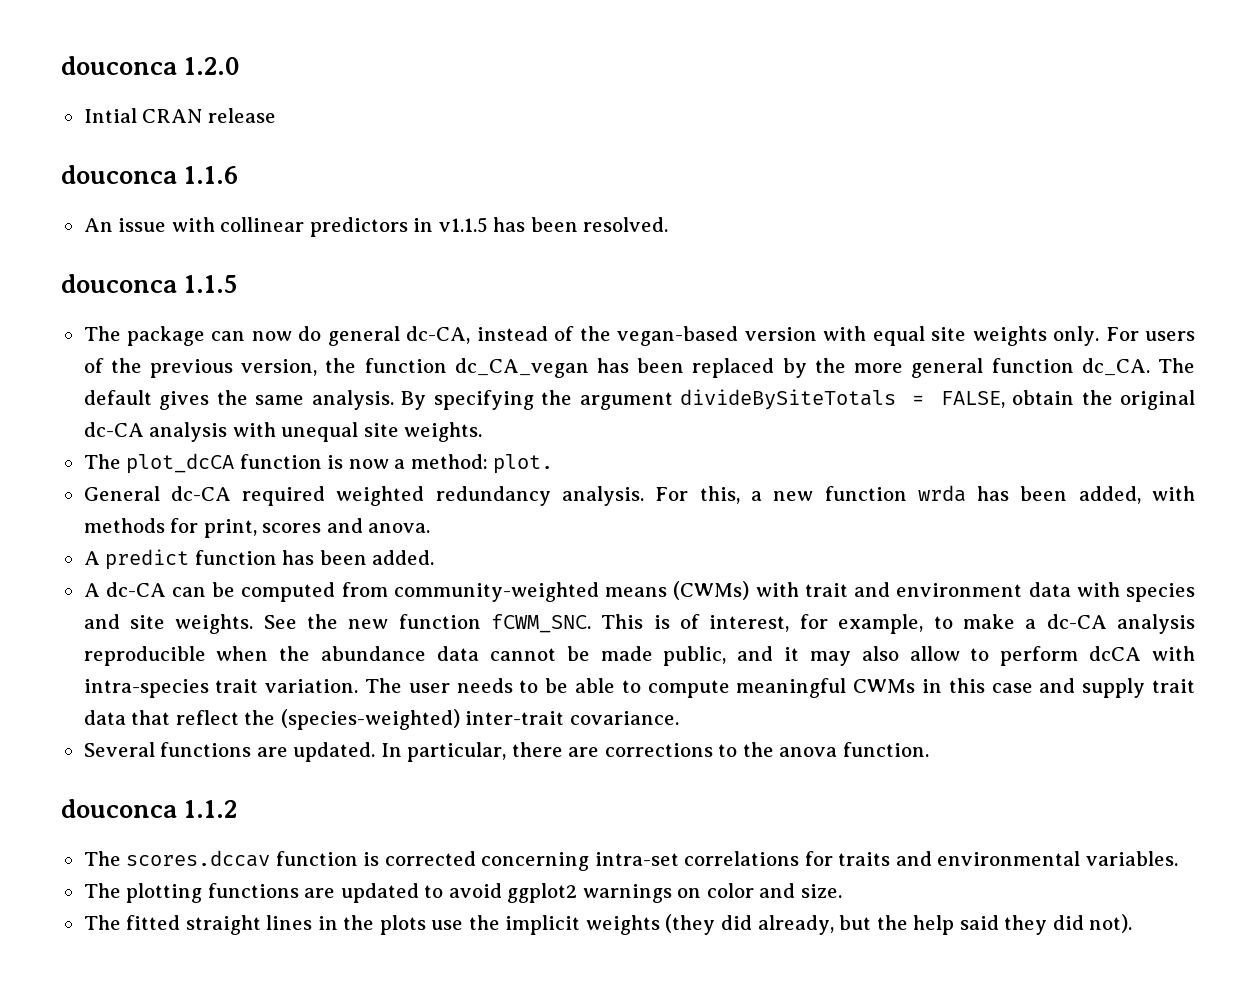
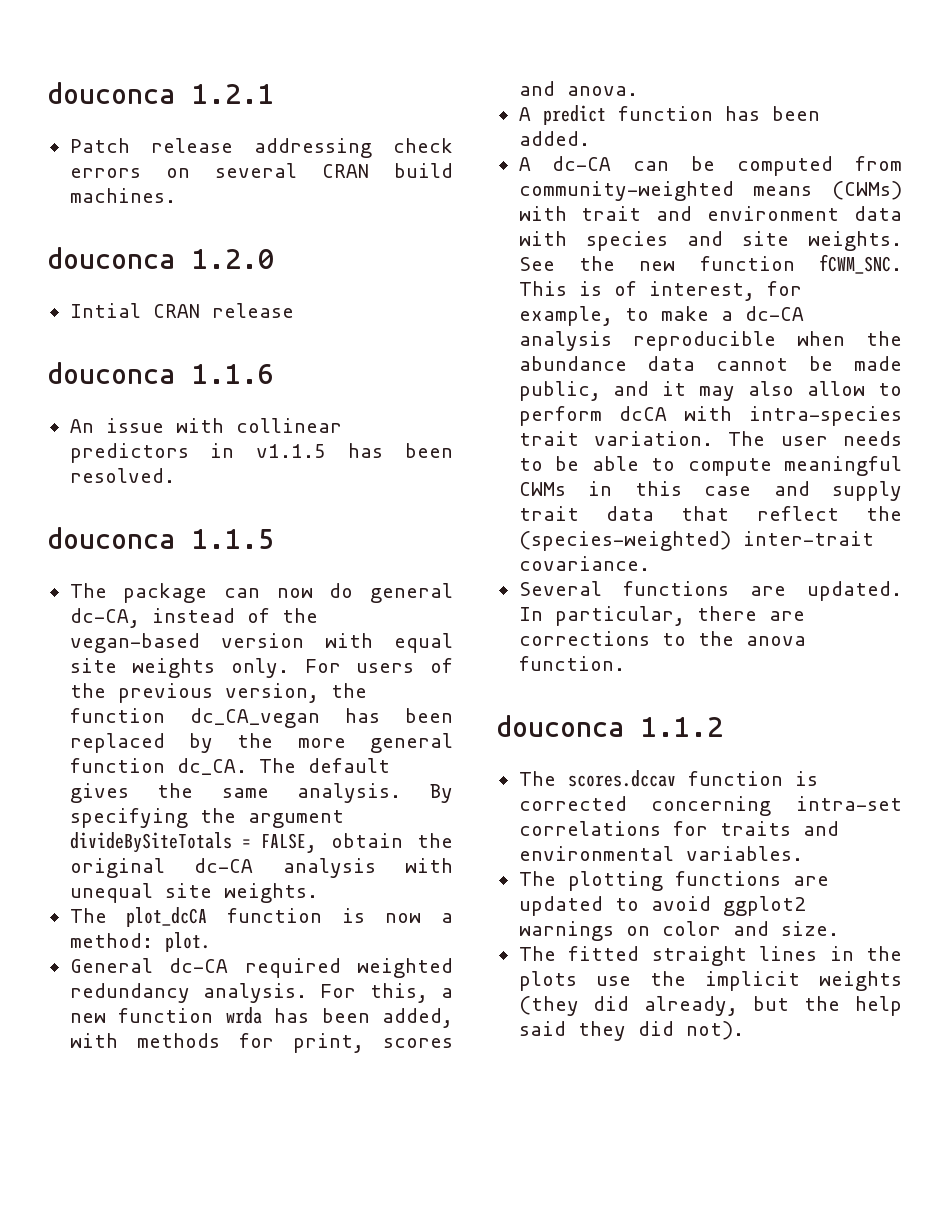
+ douconca 1.2.1
+ Patch release addressing check errors on several CRAN build machines.

